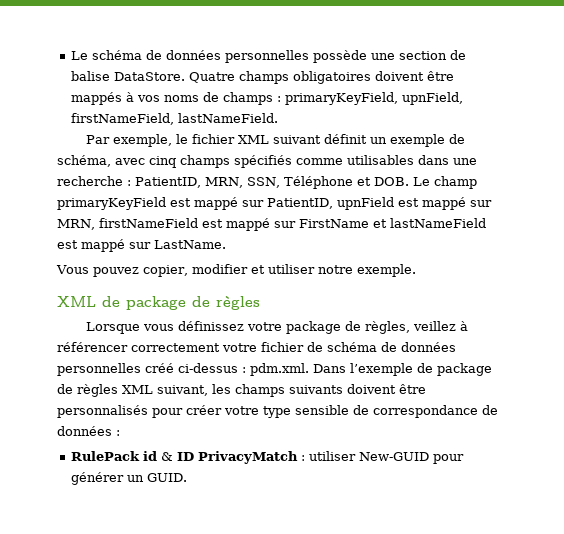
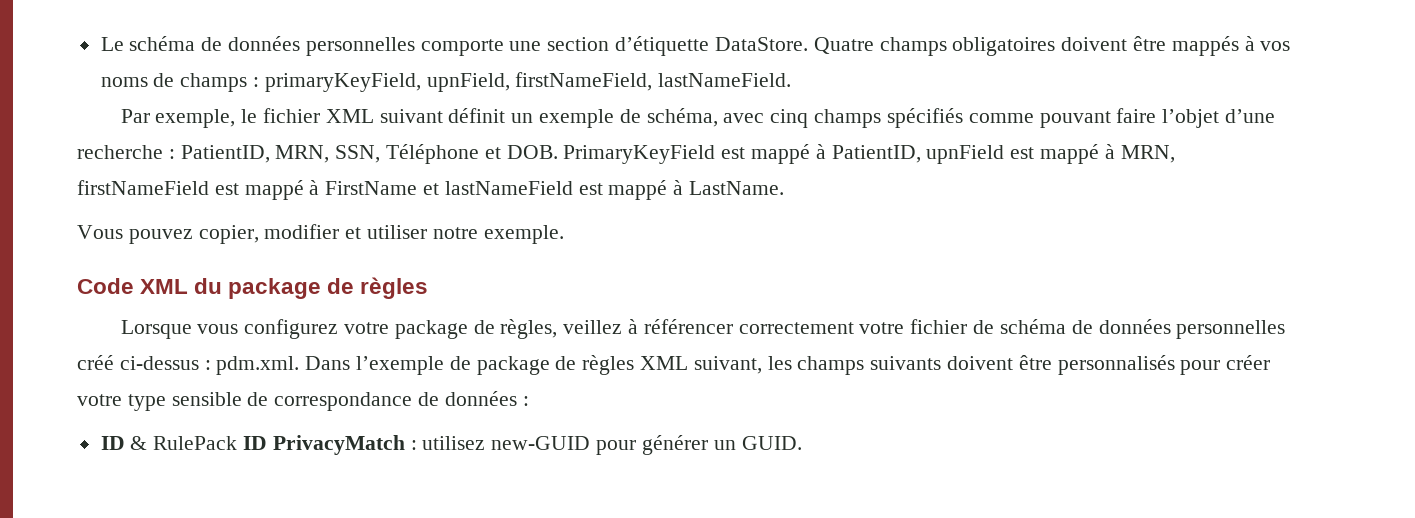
- Le schéma de données personnelles possède une section de balise DataStore.
+ Le schéma de données personnelles comporte une section d’étiquette DataStore.
- Par exemple, le fichier XML suivant définit un exemple de schéma, avec cinq champs spécifiés comme utilisables dans une recherche : PatientID, MRN, SSN, Téléphone et DOB. Le champ primaryKeyField est mappé sur PatientID, upnField est mappé sur MRN, firstNameField est mappé sur FirstName et lastNameField est mappé sur LastName.
+ Par exemple, le fichier XML suivant définit un exemple de schéma, avec cinq champs spécifiés comme pouvant faire l’objet d’une recherche : PatientID, MRN, SSN, Téléphone et DOB. PrimaryKeyField est mappé à PatientID, upnField est mappé à MRN, firstNameField est mappé à FirstName et lastNameField est mappé à LastName.
- XML de package de règles
+ Code XML du package de règles
- Lorsque vous définissez votre package de règles, veillez à référencer correctement votre fichier de schéma de données personnelles créé ci-dessus : pdm.xml. Dans l’exemple de package de règles XML suivant, les champs suivants doivent être personnalisés pour créer votre type sensible de correspondance de données :
+ Lorsque vous configurez votre package de règles, veillez à référencer correctement votre fichier de schéma de données personnelles créé ci-dessus : pdm.xml. Dans l’exemple de package de règles XML suivant, les champs suivants doivent être personnalisés pour créer votre type sensible de correspondance de données :
- RulePack id & ID PrivacyMatch : utiliser New-GUID pour générer un GUID.
+ ID & RulePack ID PrivacyMatch : utilisez new-GUID pour générer un GUID.

